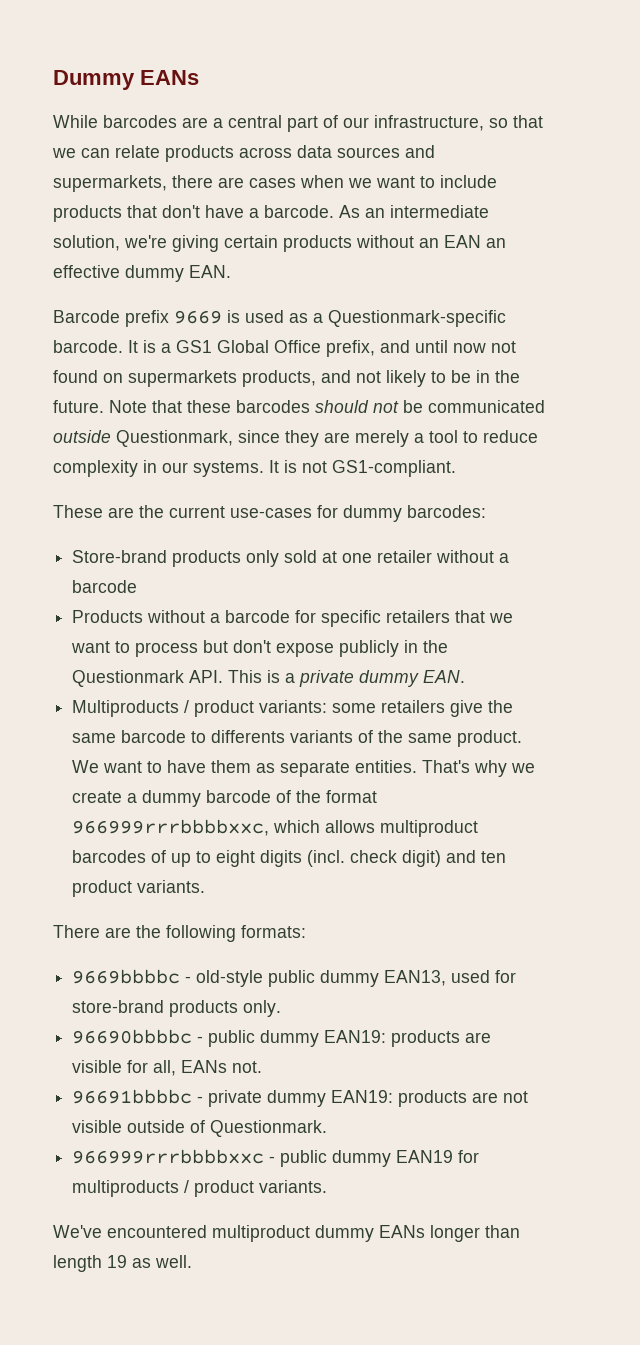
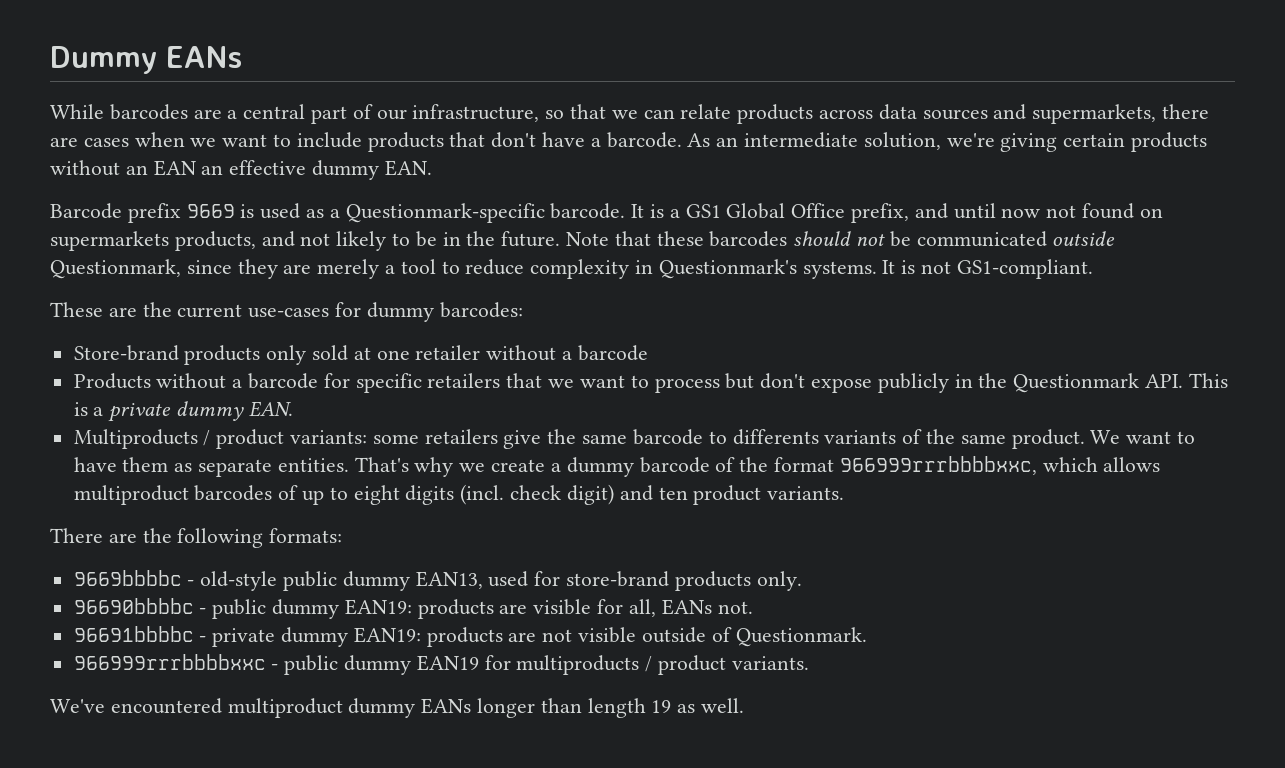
- Note that these barcodes should not be communicated outside Questionmark, since they are merely a tool to reduce complexity in our systems.
+ Note that these barcodes should not be communicated outside Questionmark, since they are merely a tool to reduce complexity in Questionmark's systems.

